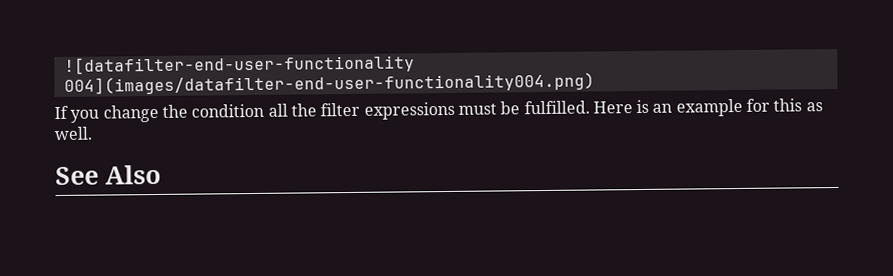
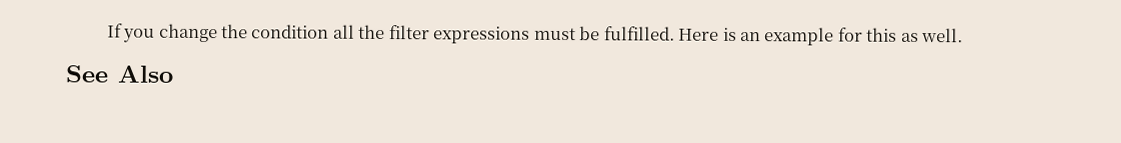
- ![datafilter-end-user-functionality 004](images/datafilter-end-user-functionality004.png)

